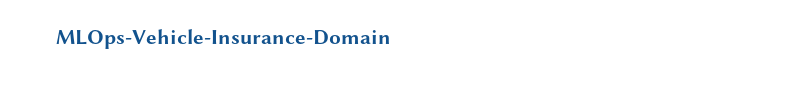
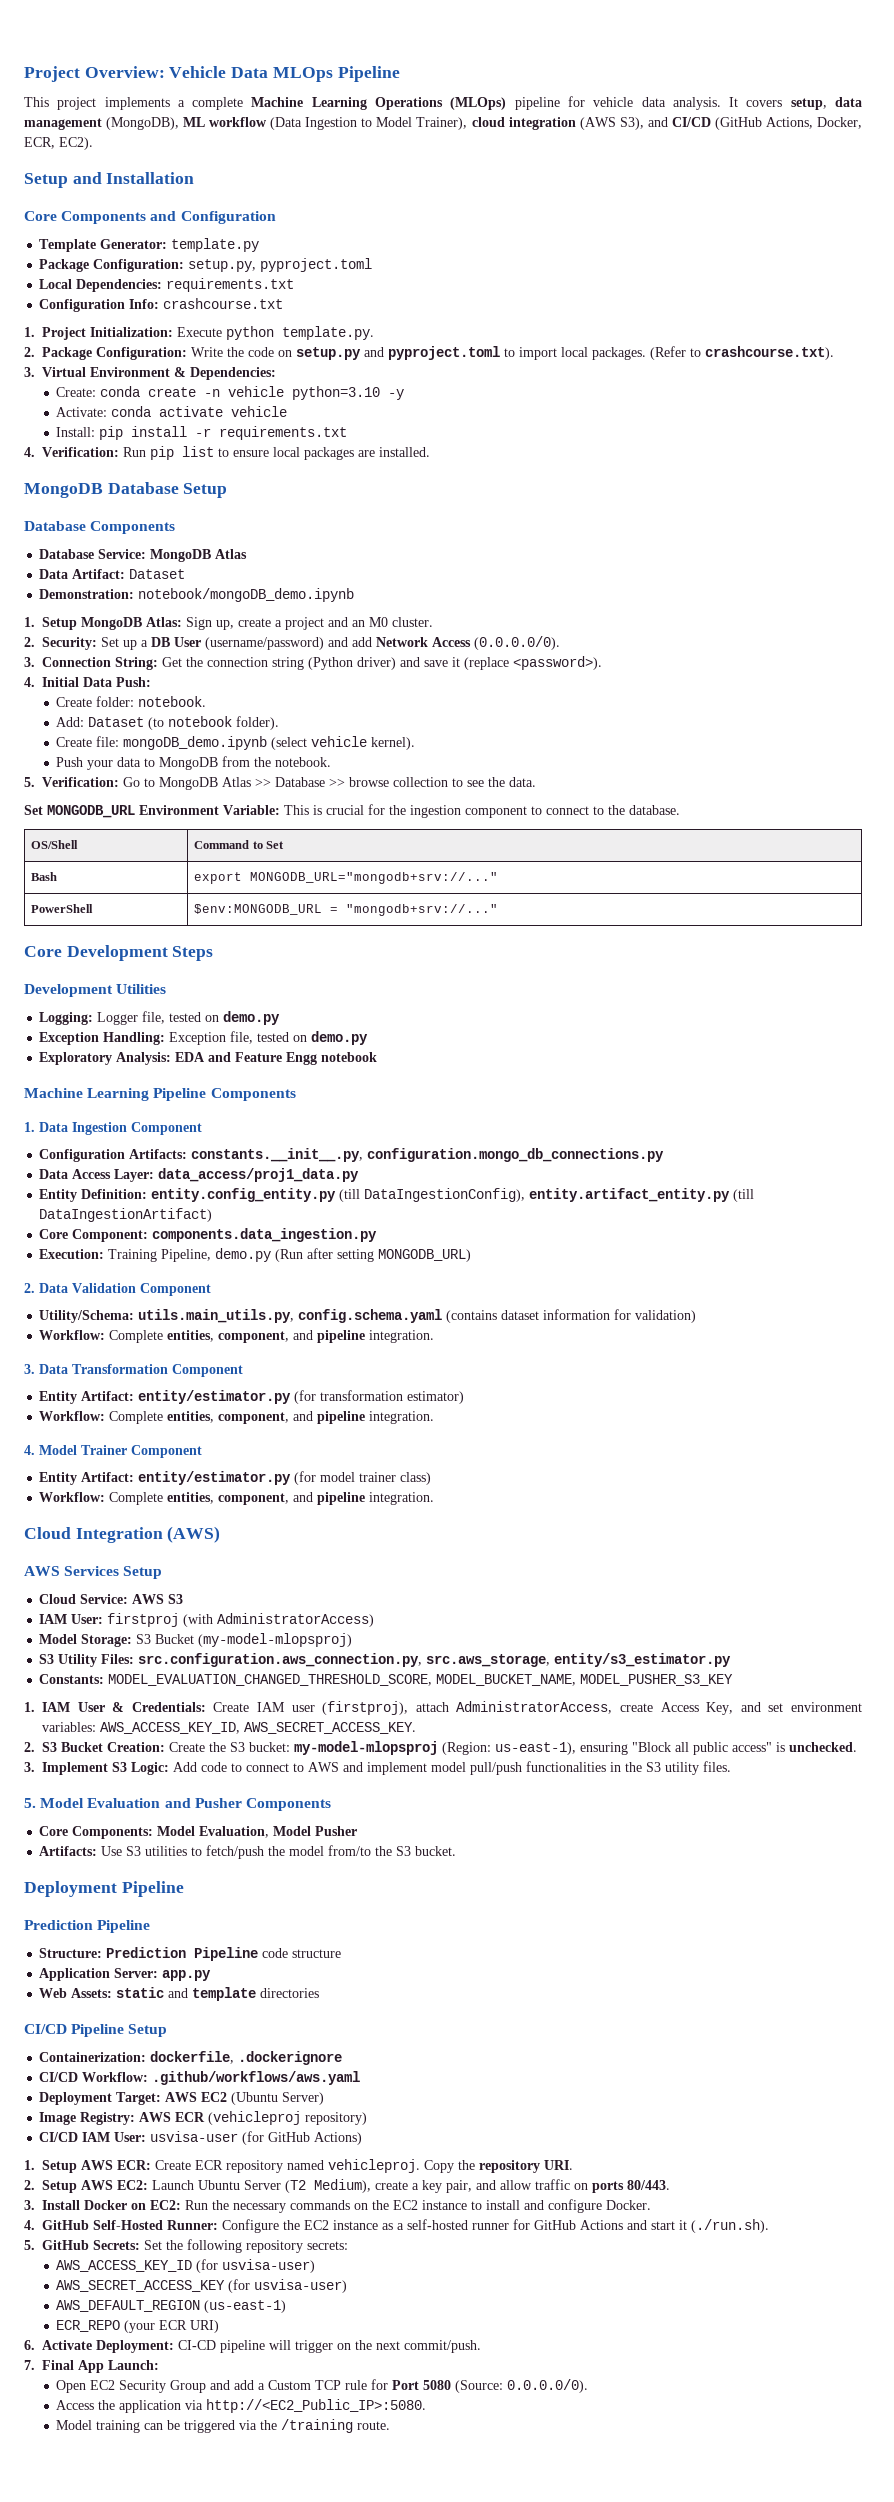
- MLOps-Vehicle-Insurance-Domain
+ Project Overview: Vehicle Data MLOps Pipeline
+ This project implements a complete Machine Learning Operations (MLOps) pipeline for vehicle data analysis. It covers setup, data management (MongoDB), ML workflow (Data Ingestion to Model Trainer), cloud integration (AWS S3), and CI/CD (GitHub Actions, Docker, ECR, EC2).
+ Setup and Installation
+ Core Components and Configuration
+ Template Generator: template.py
+ Package Configuration: setup.py, pyproject.toml
+ Local Dependencies: requirements.txt
+ Configuration Info: crashcourse.txt
+ 1. Project Initialization: Execute python template.py.
+ 2. Package Configuration: Write the code on setup.py and pyproject.toml to import local packages. (Refer to crashcourse.txt).
+ 3. Virtual Environment & Dependencies:
+ Create: conda create -n vehicle python=3.10 -y
+ Activate: conda activate vehicle
+ Install: pip install -r requirements.txt
+ 4. Verification: Run pip list to ensure local packages are installed.
+ MongoDB Database Setup
+ Database Components
+ Database Service: MongoDB Atlas
+ Data Artifact: Dataset
+ Demonstration: notebook/mongoDB_demo.ipynb
+ 1. Setup MongoDB Atlas: Sign up, create a project and an M0 cluster.
+ 2. Security: Set up a DB User (username/password) and add Network Access (0.0.0.0/0).
+ 3. Connection String: Get the connection string (Python driver) and save it (replace <password>).
+ 4. Initial Data Push:
+ Create folder: notebook.
+ Add: Dataset (to notebook folder).
+ Create file: mongoDB_demo.ipynb (select vehicle kernel).
+ Push your data to MongoDB from the notebook.
+ 5. Verification: Go to MongoDB Atlas >> Database >> browse collection to see the data.
+ Set MONGODB_URL Environment Variable: This is crucial for the ingestion component to connect to the database.
+ OS/Shell | Command to Set
+ Bash | export MONGODB_URL="mongodb+srv://..."
+ PowerShell | $env:MONGODB_URL = "mongodb+srv://..."
+ Core Development Steps
+ Development Utilities
+ Logging: Logger file, tested on demo.py
+ Exception Handling: Exception file, tested on demo.py
+ Exploratory Analysis: EDA and Feature Engg notebook
+ Machine Learning Pipeline Components
+ 1. Data Ingestion Component
+ Configuration Artifacts: constants.__init__.py, configuration.mongo_db_connections.py
+ Data Access Layer: data_access/proj1_data.py
+ Entity Definition: entity.config_entity.py (till DataIngestionConfig), entity.artifact_entity.py (till DataIngestionArtifact)
+ Core Component: components.data_ingestion.py
+ Execution: Training Pipeline, demo.py (Run after setting MONGODB_URL)
+ 2. Data Validation Component
+ Utility/Schema: utils.main_utils.py, config.schema.yaml (contains dataset information for validation)
+ Workflow: Complete entities, component, and pipeline integration.
+ 3. Data Transformation Component
+ Entity Artifact: entity/estimator.py (for transformation estimator)
+ Workflow: Complete entities, component, and pipeline integration.
+ 4. Model Trainer Component
+ Entity Artifact: entity/estimator.py (for model trainer class)
+ Workflow: Complete entities, component, and pipeline integration.
+ Cloud Integration (AWS)
+ AWS Services Setup
+ Cloud Service: AWS S3
+ IAM User: firstproj (with AdministratorAccess)
+ Model Storage: S3 Bucket (my-model-mlopsproj)
+ S3 Utility Files: src.configuration.aws_connection.py, src.aws_storage, entity/s3_estimator.py
+ Constants: MODEL_EVALUATION_CHANGED_THRESHOLD_SCORE, MODEL_BUCKET_NAME, MODEL_PUSHER_S3_KEY
+ 1. IAM User & Credentials: Create IAM user (firstproj), attach AdministratorAccess, create Access Key, and set environment variables: AWS_ACCESS_KEY_ID, AWS_SECRET_ACCESS_KEY.
+ 2. S3 Bucket Creation: Create the S3 bucket: my-model-mlopsproj (Region: us-east-1), ensuring "Block all public access" is unchecked.
+ 3. Implement S3 Logic: Add code to connect to AWS and implement model pull/push functionalities in the S3 utility files.
+ 5. Model Evaluation and Pusher Components
+ Core Components: Model Evaluation, Model Pusher
+ Artifacts: Use S3 utilities to fetch/push the model from/to the S3 bucket.
+ Deployment Pipeline
+ Prediction Pipeline
+ Structure: Prediction Pipeline code structure
+ Application Server: app.py
+ Web Assets: static and template directories
+ CI/CD Pipeline Setup
+ Containerization: dockerfile, .dockerignore
+ CI/CD Workflow: .github/workflows/aws.yaml
+ Deployment Target: AWS EC2 (Ubuntu Server)
+ Image Registry: AWS ECR (vehicleproj repository)
+ CI/CD IAM User: usvisa-user (for GitHub Actions)
+ 1. Setup AWS ECR: Create ECR repository named vehicleproj. Copy the repository URI.
+ 2. Setup AWS EC2: Launch Ubuntu Server (T2 Medium), create a key pair, and allow traffic on ports 80/443.
+ 3. Install Docker on EC2: Run the necessary commands on the EC2 instance to install and configure Docker.
+ 4. GitHub Self-Hosted Runner: Configure the EC2 instance as a self-hosted runner for GitHub Actions and start it (./run.sh).
+ 5. GitHub Secrets: Set the following repository secrets:
+ AWS_ACCESS_KEY_ID (for usvisa-user)
+ AWS_SECRET_ACCESS_KEY (for usvisa-user)
+ AWS_DEFAULT_REGION (us-east-1)
+ ECR_REPO (your ECR URI)
+ 6. Activate Deployment: CI-CD pipeline will trigger on the next commit/push.
+ 7. Final App Launch:
+ Open EC2 Security Group and add a Custom TCP rule for Port 5080 (Source: 0.0.0.0/0).
+ Access the application via http://<EC2_Public_IP>:5080.
+ Model training can be triggered via the /training route.

